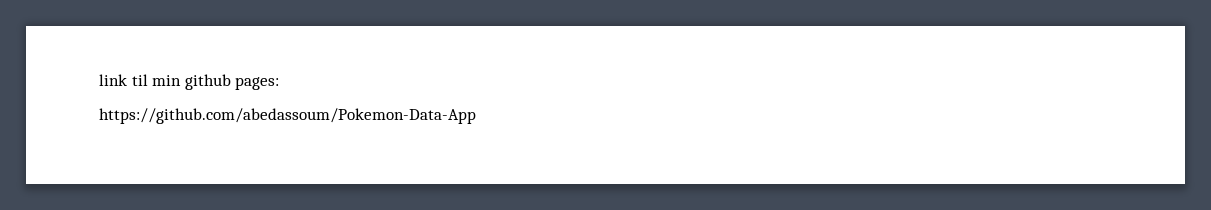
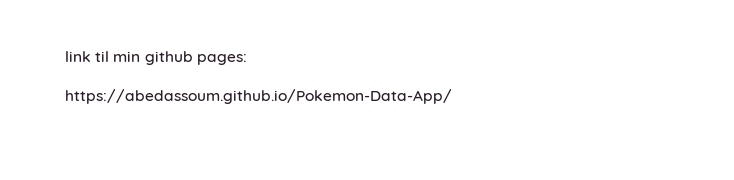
- https://github.com/abedassoum/Pokemon-Data-App
+ https://abedassoum.github.io/Pokemon-Data-App/

